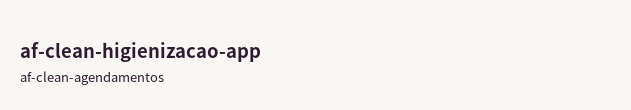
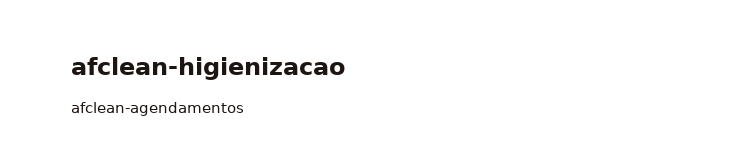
- af-clean-higienizacao-app
- af-clean-agendamentos
+ afclean-higienizacao
+ afclean-agendamentos

